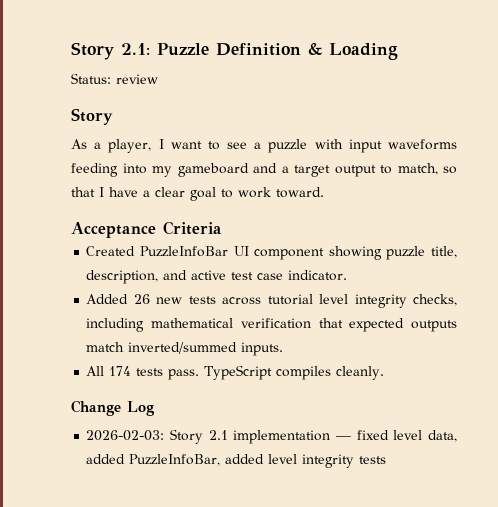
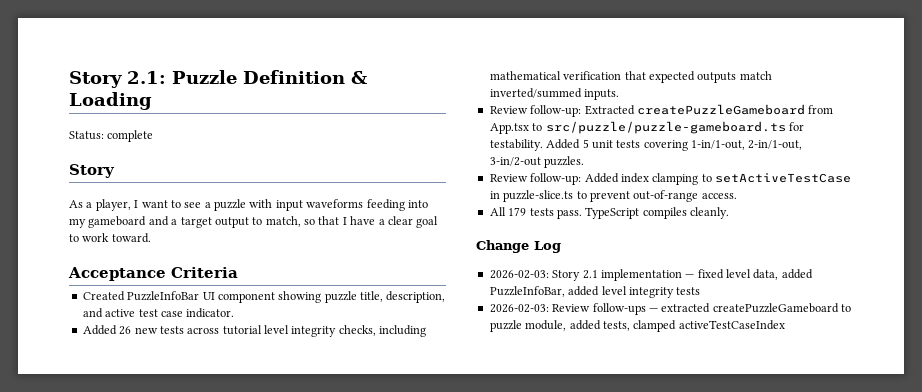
- Status: review
+ Status: complete
+ Review follow-up: Extracted createPuzzleGameboard from App.tsx to src/puzzle/puzzle-gameboard.ts for testability. Added 5 unit tests covering 1-in/1-out, 2-in/1-out, 3-in/2-out puzzles.
+ Review follow-up: Added index clamping to setActiveTestCase in puzzle-slice.ts to prevent out-of-range access.
- All 174 tests pass.
+ All 179 tests pass.
+ 2026-02-03: Review follow-ups — extracted createPuzzleGameboard to puzzle module, added tests, clamped activeTestCaseIndex

